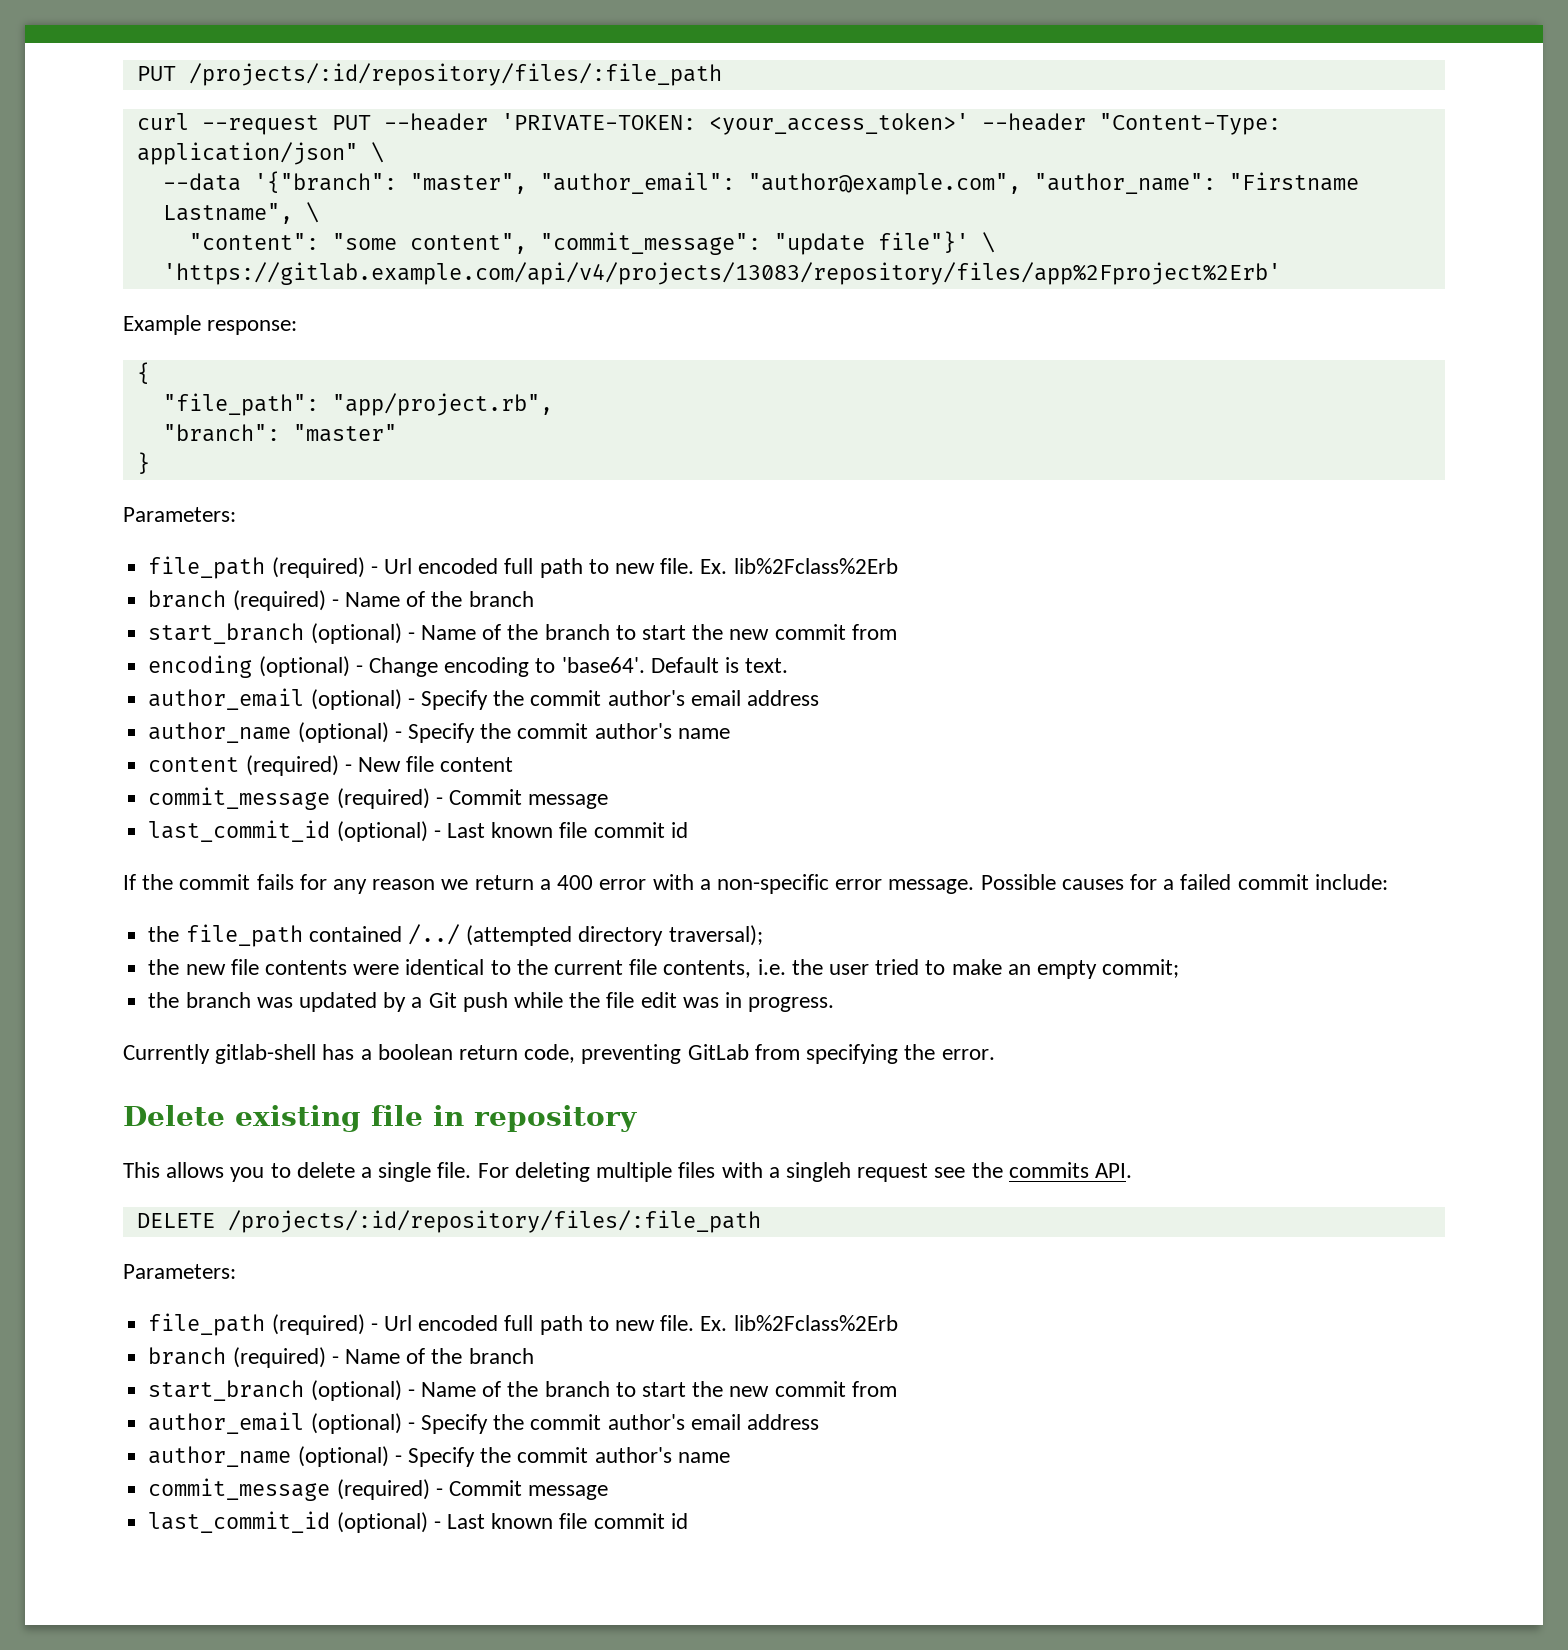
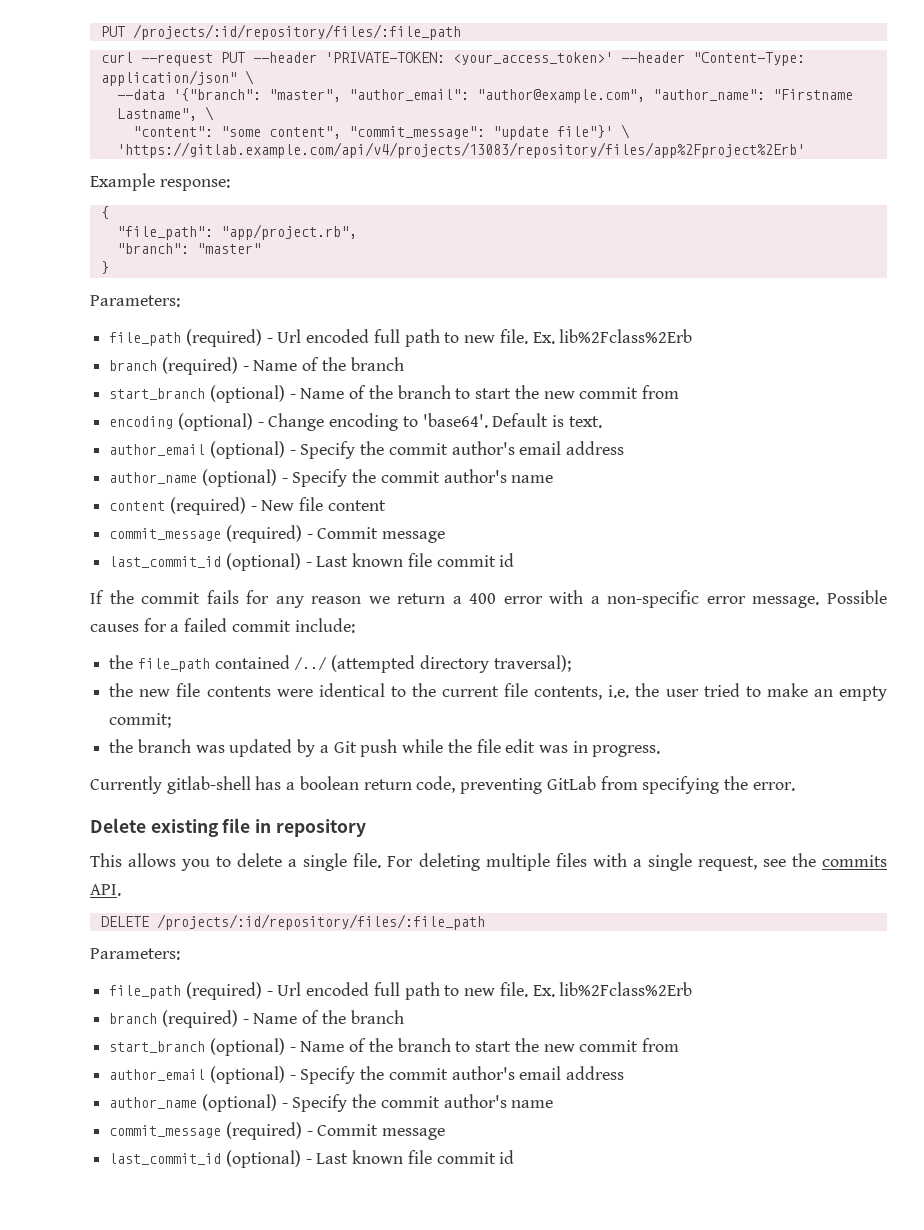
- For deleting multiple files with a singleh request see the commits API.
+ For deleting multiple files with a single request, see the commits API.

